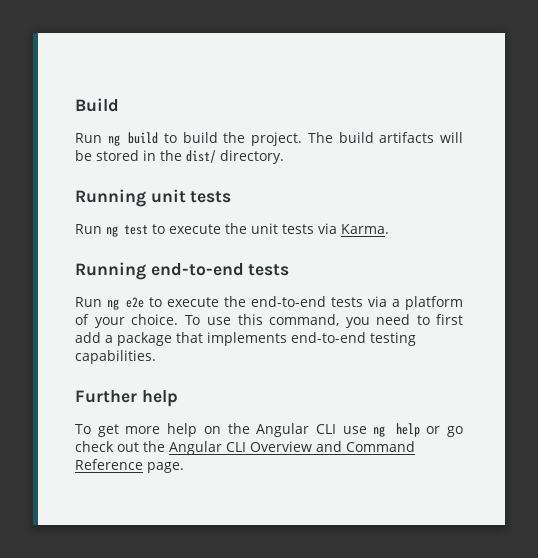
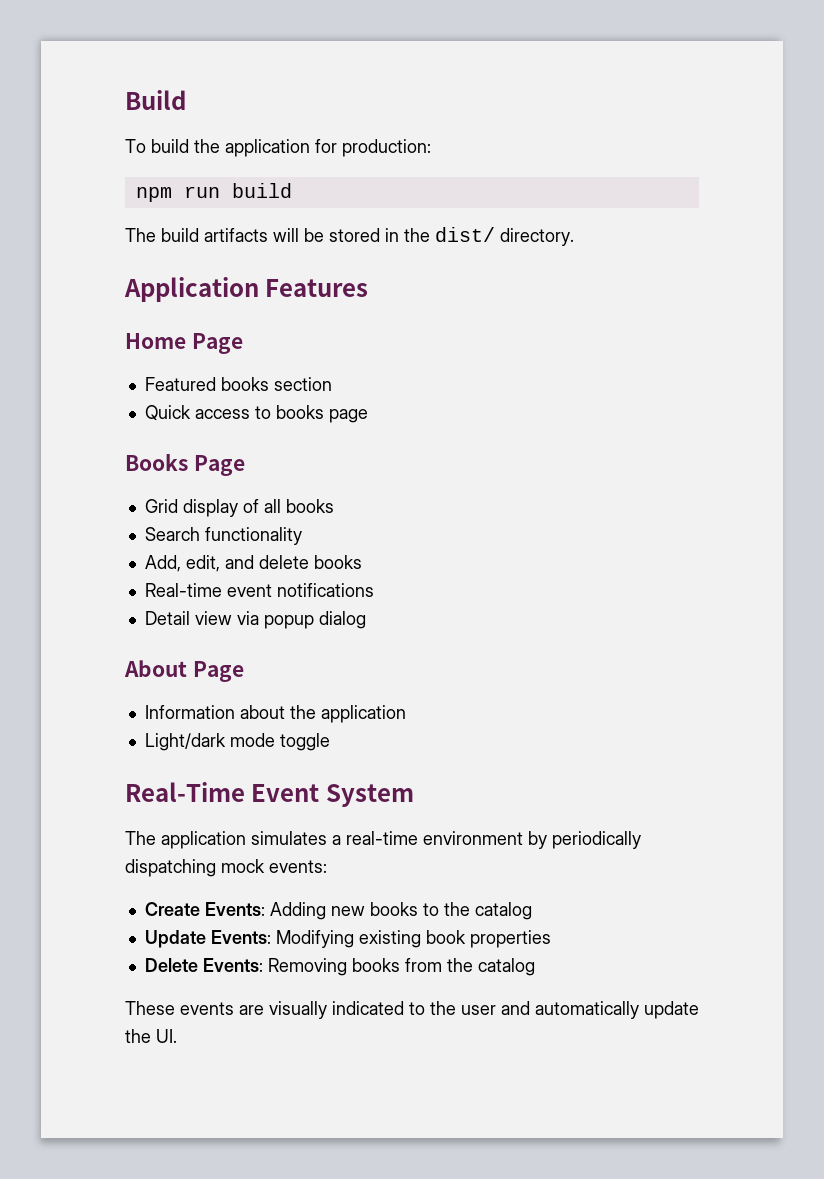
- Run ng build to build the project. The build artifacts will be stored in the dist/ directory.
+ To build the application for production:
+ npm run build
+ The build artifacts will be stored in the dist/ directory.
- Running unit tests
- Run ng test to execute the unit tests via Karma.
- Running end-to-end tests
- Run ng e2e to execute the end-to-end tests via a platform of your choice. To use this command, you need to first add a package that implements end-to-end testing capabilities.
- Further help
- To get more help on the Angular CLI use ng help or go check out the Angular CLI Overview and Command Reference page.
+ Application Features
+ Home Page
+ Featured books section
+ Quick access to books page
+ Books Page
+ Grid display of all books
+ Search functionality
+ Add, edit, and delete books
+ Real-time event notifications
+ Detail view via popup dialog
+ About Page
+ Information about the application
+ Light/dark mode toggle
+ Real-Time Event System
+ The application simulates a real-time environment by periodically dispatching mock events:
+ Create Events: Adding new books to the catalog
+ Update Events: Modifying existing book properties
+ Delete Events: Removing books from the catalog
+ These events are visually indicated to the user and automatically update the UI.

